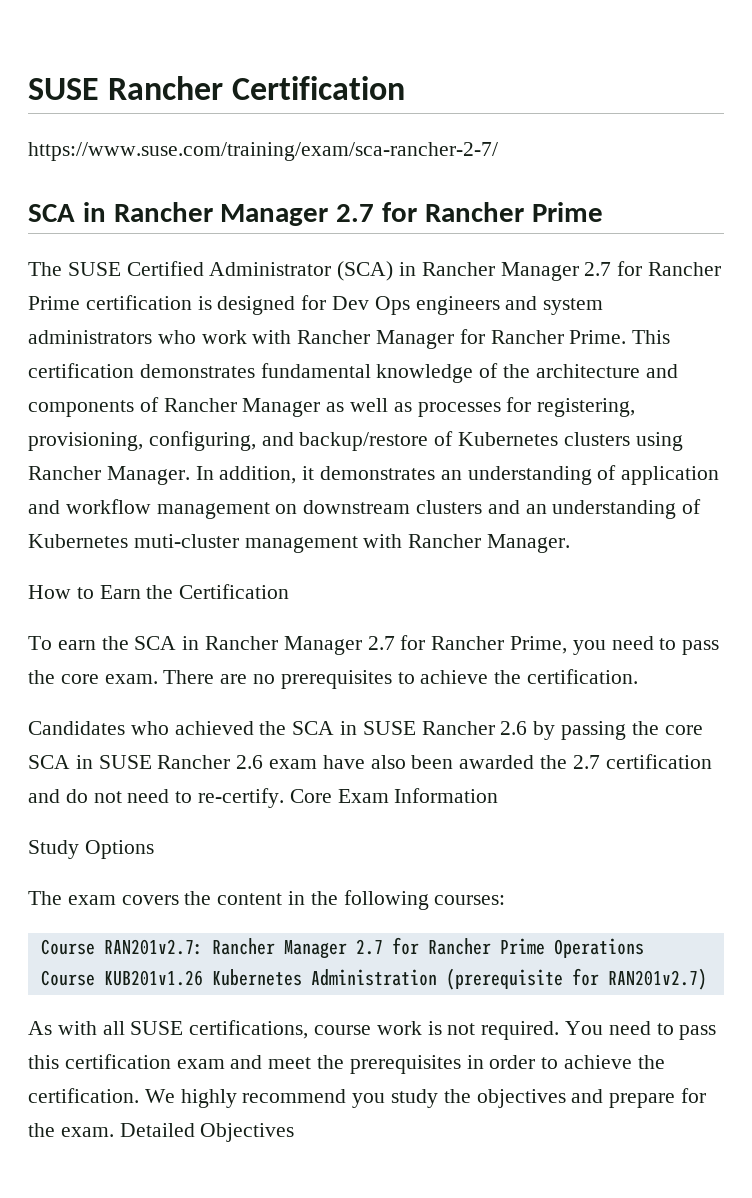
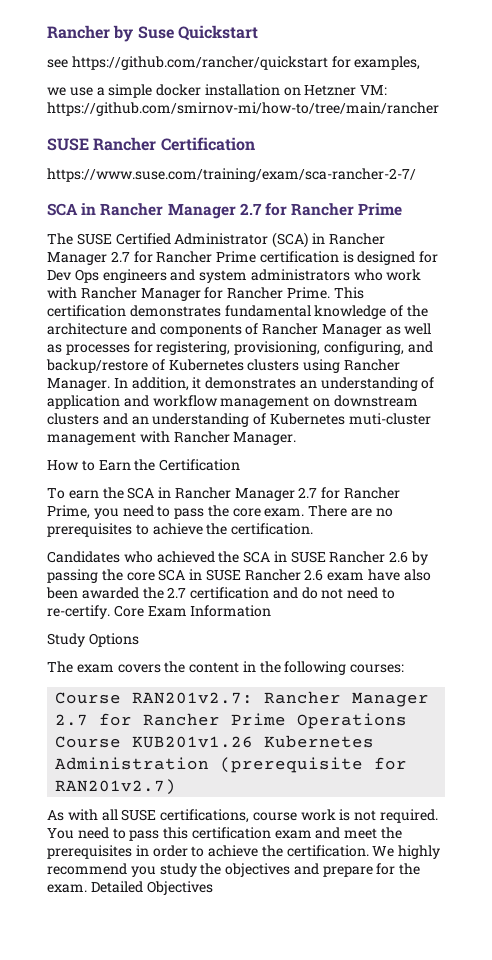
+ Rancher by Suse Quickstart
+ see https://github.com/rancher/quickstart for examples,
+ we use a simple docker installation on Hetzner VM: https://github.com/smirnov-mi/how-to/tree/main/rancher

